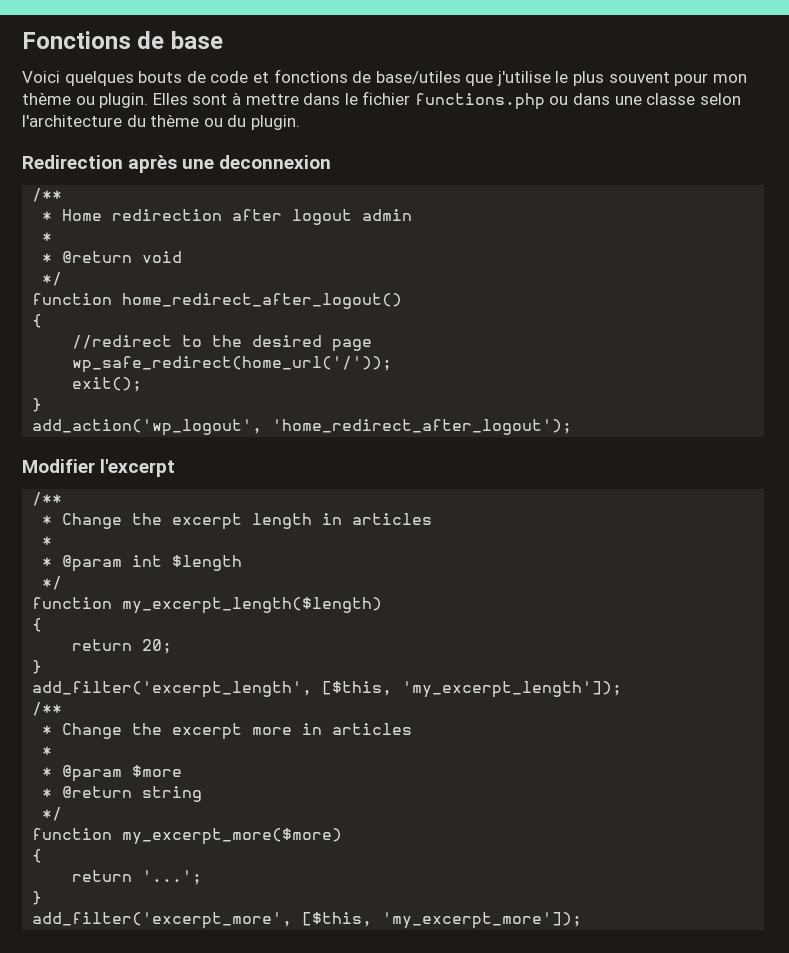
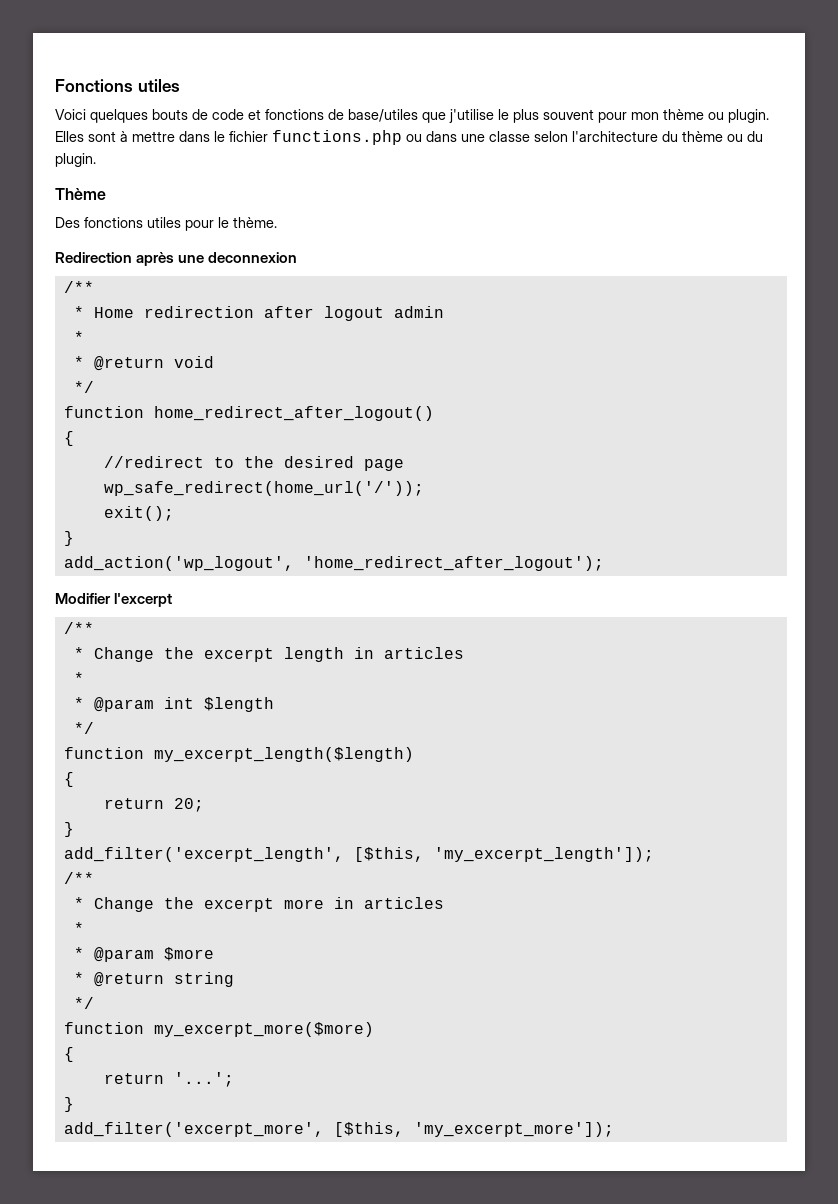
- Fonctions de base
+ Fonctions utiles
+ Thème
+ Des fonctions utiles pour le thème.

